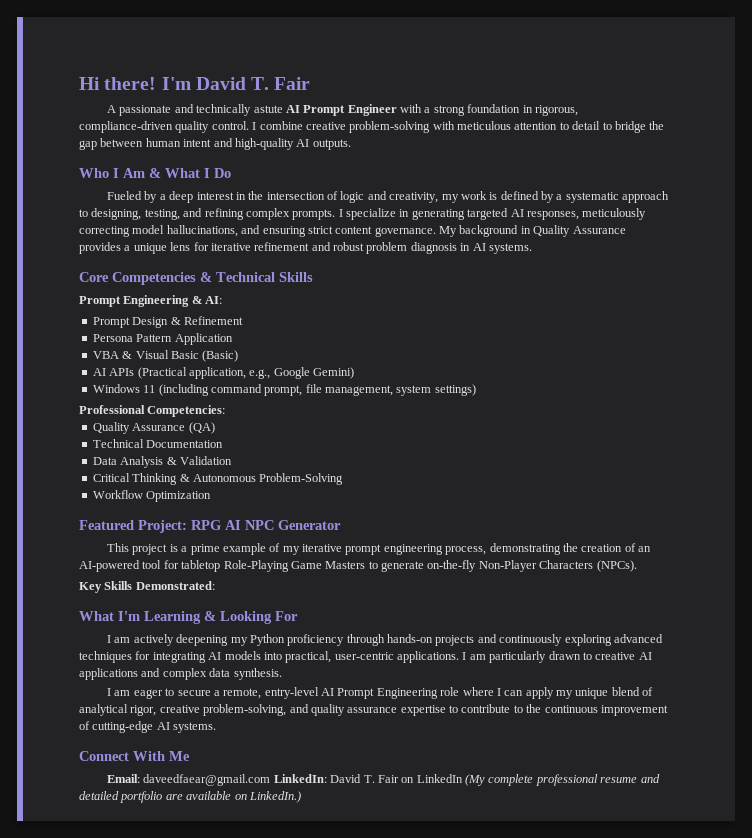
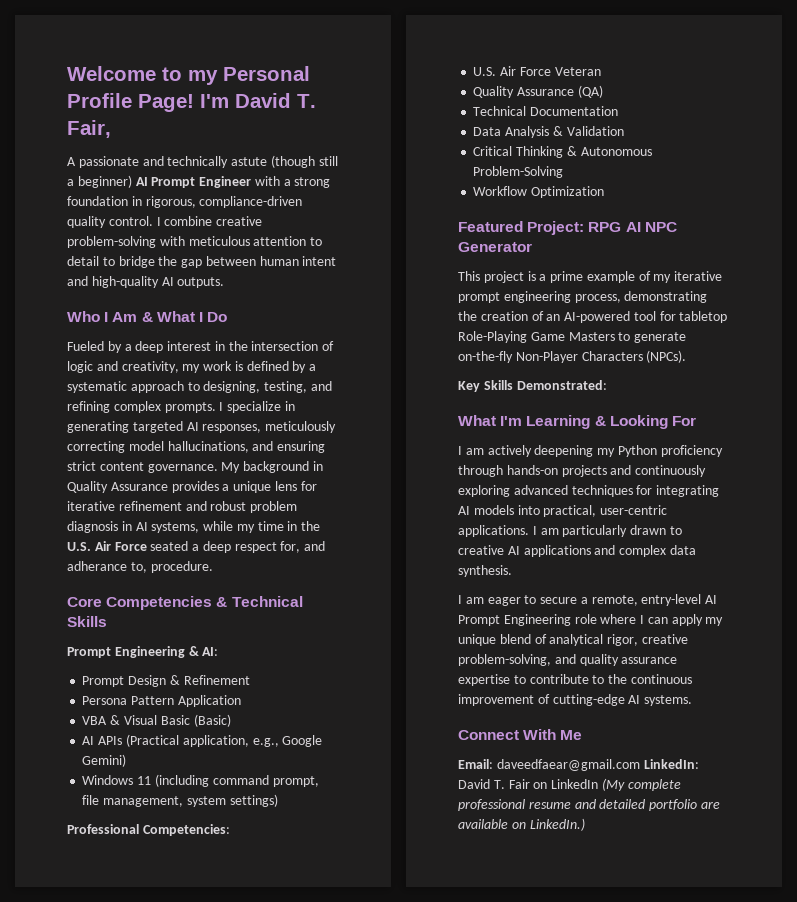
- Hi there!
+ Welcome to my Personal Profile Page!
- I'm David T. Fair
+ I'm David T. Fair,
- A passionate and technically astute AI Prompt Engineer with a strong foundation in rigorous, compliance-driven quality control.
+ A passionate and technically astute (though still a beginner) AI Prompt Engineer with a strong foundation in rigorous, compliance-driven quality control.
- My background in Quality Assurance provides a unique lens for iterative refinement and robust problem diagnosis in AI systems.
+ My background in Quality Assurance provides a unique lens for iterative refinement and robust problem diagnosis in AI systems, while my time in the U.S. Air Force seated a deep respect for, and adherance to, procedure.
+ U.S. Air Force Veteran

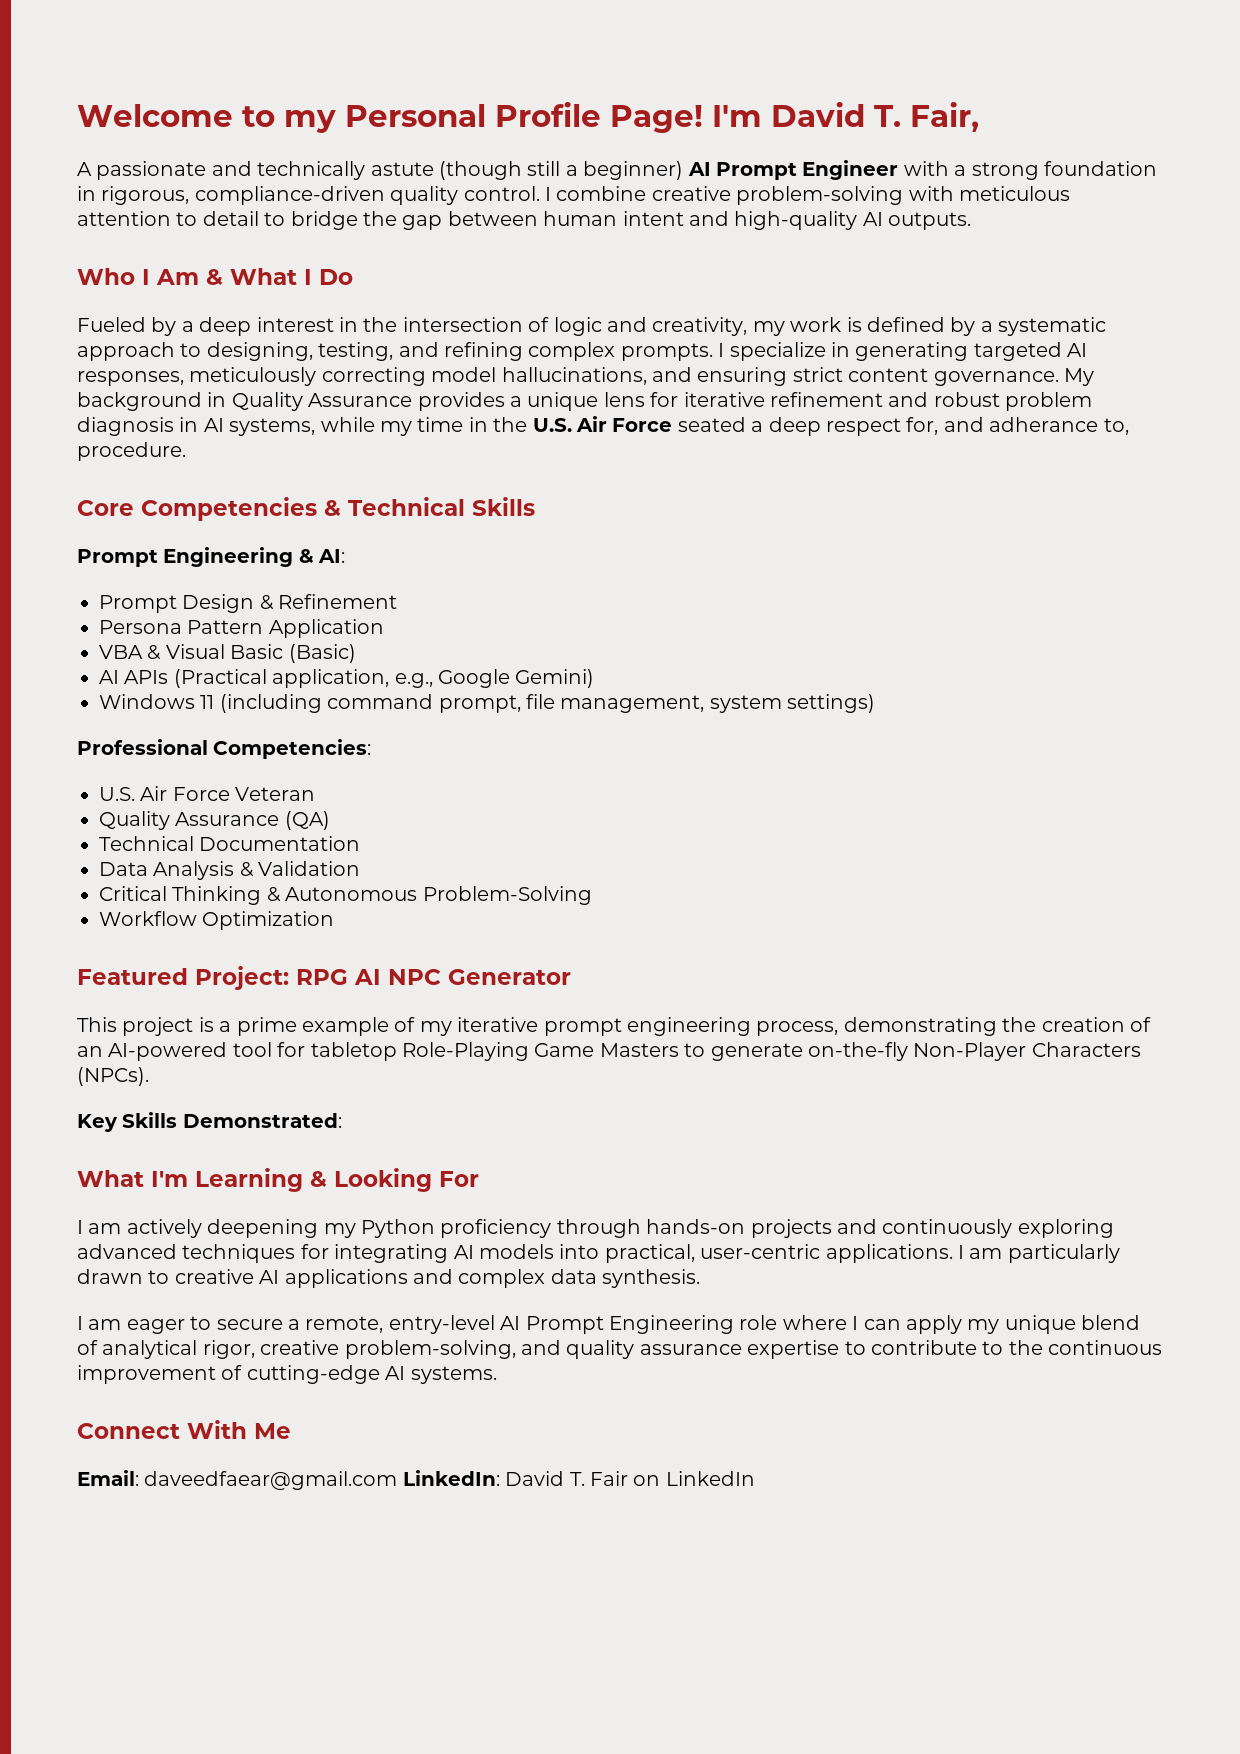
- Email: daveedfaear@gmail.com LinkedIn: David T. Fair on LinkedIn (My complete professional resume and detailed portfolio are available on LinkedIn.)
+ Email: daveedfaear@gmail.com LinkedIn: David T. Fair on LinkedIn

